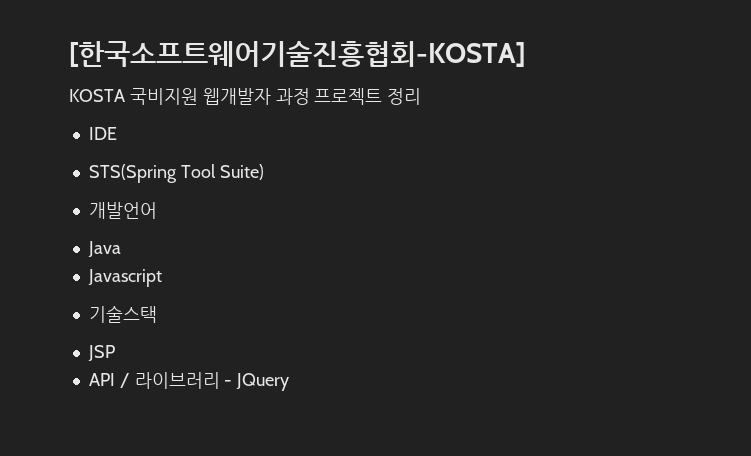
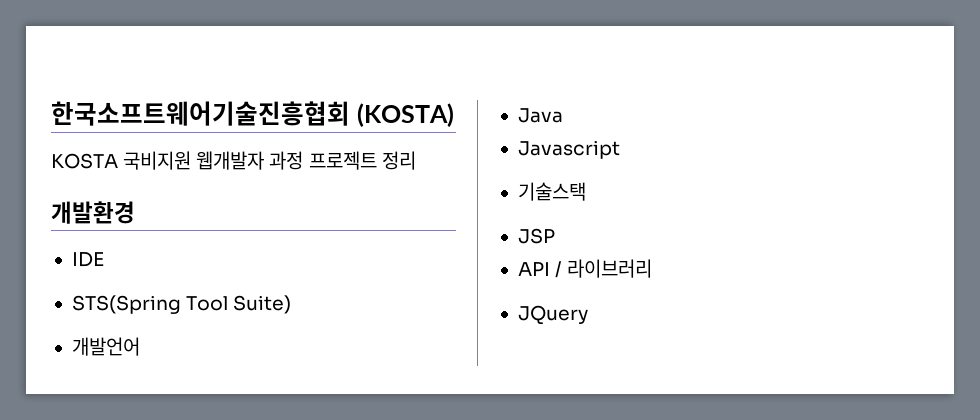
- [한국소프트웨어기술진흥협회-KOSTA]
+ 한국소프트웨어기술진흥협회 (KOSTA)
+ 개발환경
- API / 라이브러리 - JQuery
+ API / 라이브러리
+ JQuery

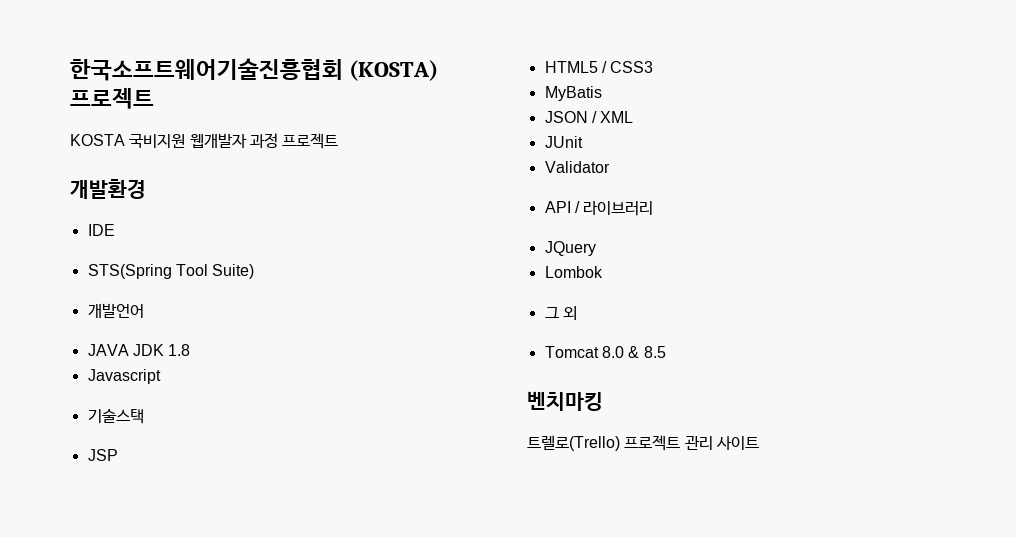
- 한국소프트웨어기술진흥협회 (KOSTA)
+ 한국소프트웨어기술진흥협회 (KOSTA) 프로젝트
- KOSTA 국비지원 웹개발자 과정 프로젝트 정리
+ KOSTA 국비지원 웹개발자 과정 프로젝트
- Java
+ JAVA JDK 1.8
+ HTML5 / CSS3
+ MyBatis
+ JSON / XML
+ JUnit
+ Validator
  API / 라이브러리
  JQuery
+ Lombok
+ 그 외
+ Tomcat 8.0 & 8.5
+ 벤치마킹
+ 트렐로(Trello) 프로젝트 관리 사이트

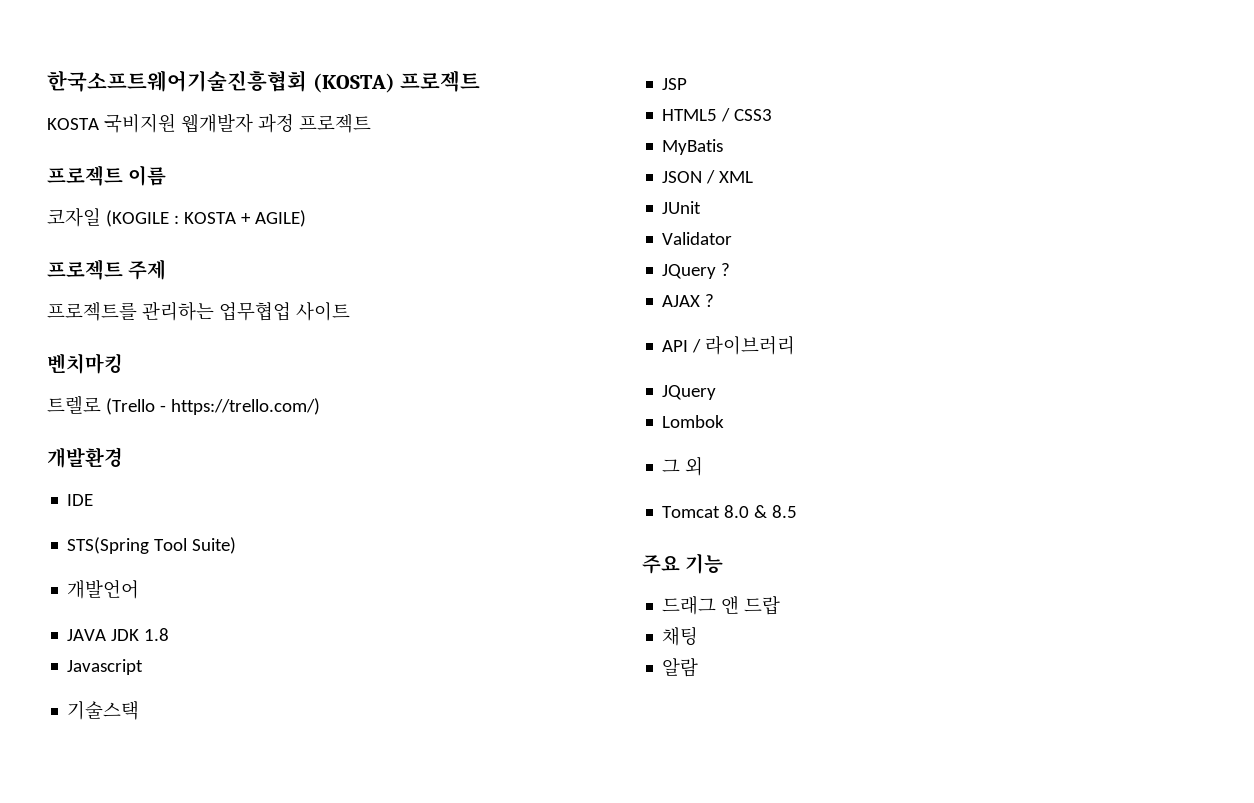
+ 프로젝트 이름
+ 코자일 (KOGILE : KOSTA + AGILE)
+ 프로젝트 주제
+ 프로젝트를 관리하는 업무협업 사이트
+ 벤치마킹
+ 트렐로 (Trello - https://trello.com/)
+ JQuery ?
+ AJAX ?
- 벤치마킹
- 트렐로(Trello) 프로젝트 관리 사이트
+ 주요 기능
+ 드래그 앤 드랍
+ 채팅
+ 알람

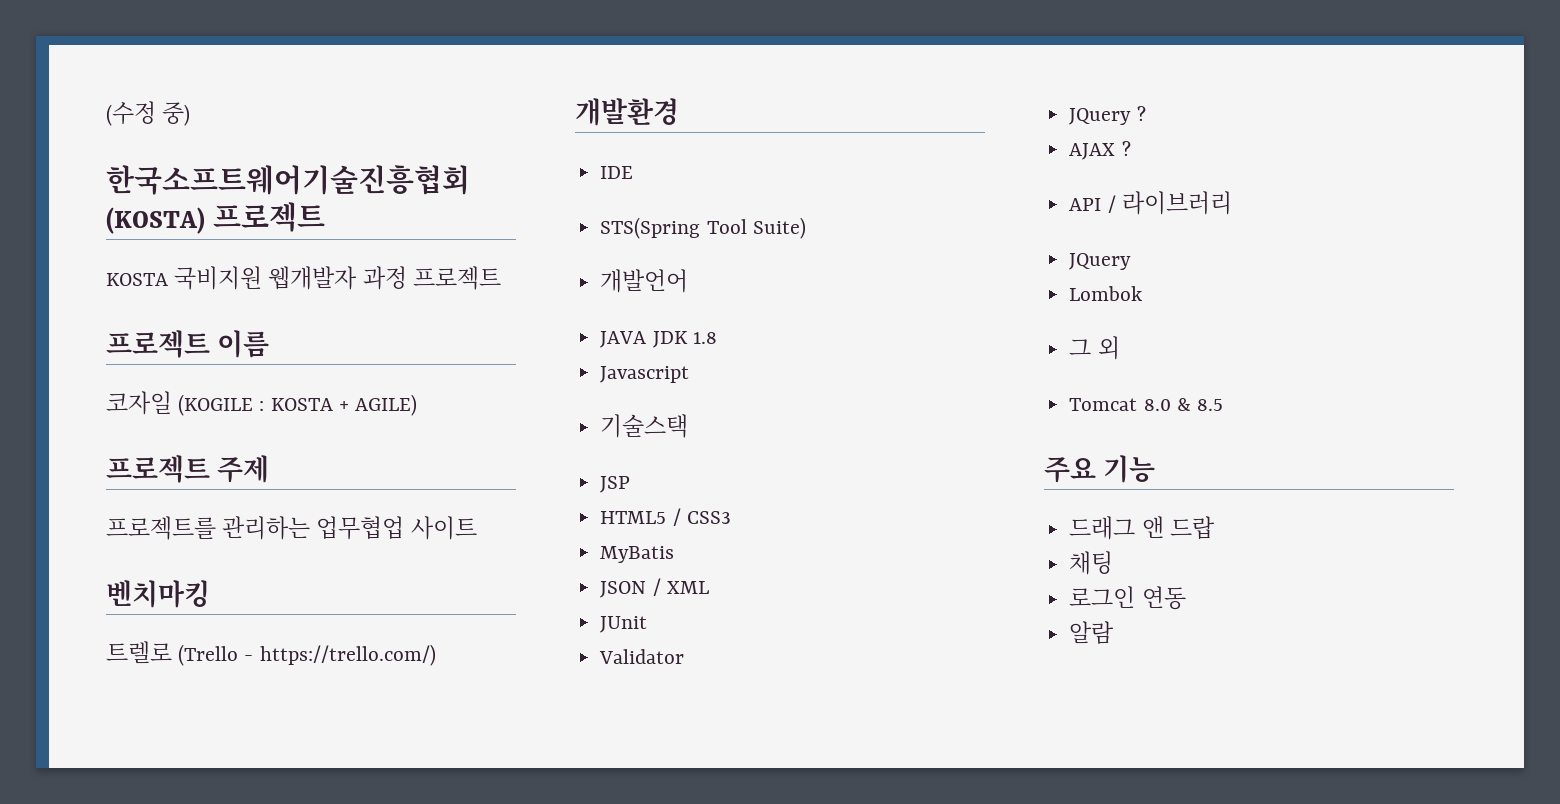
+ (수정 중)
+ 로그인 연동

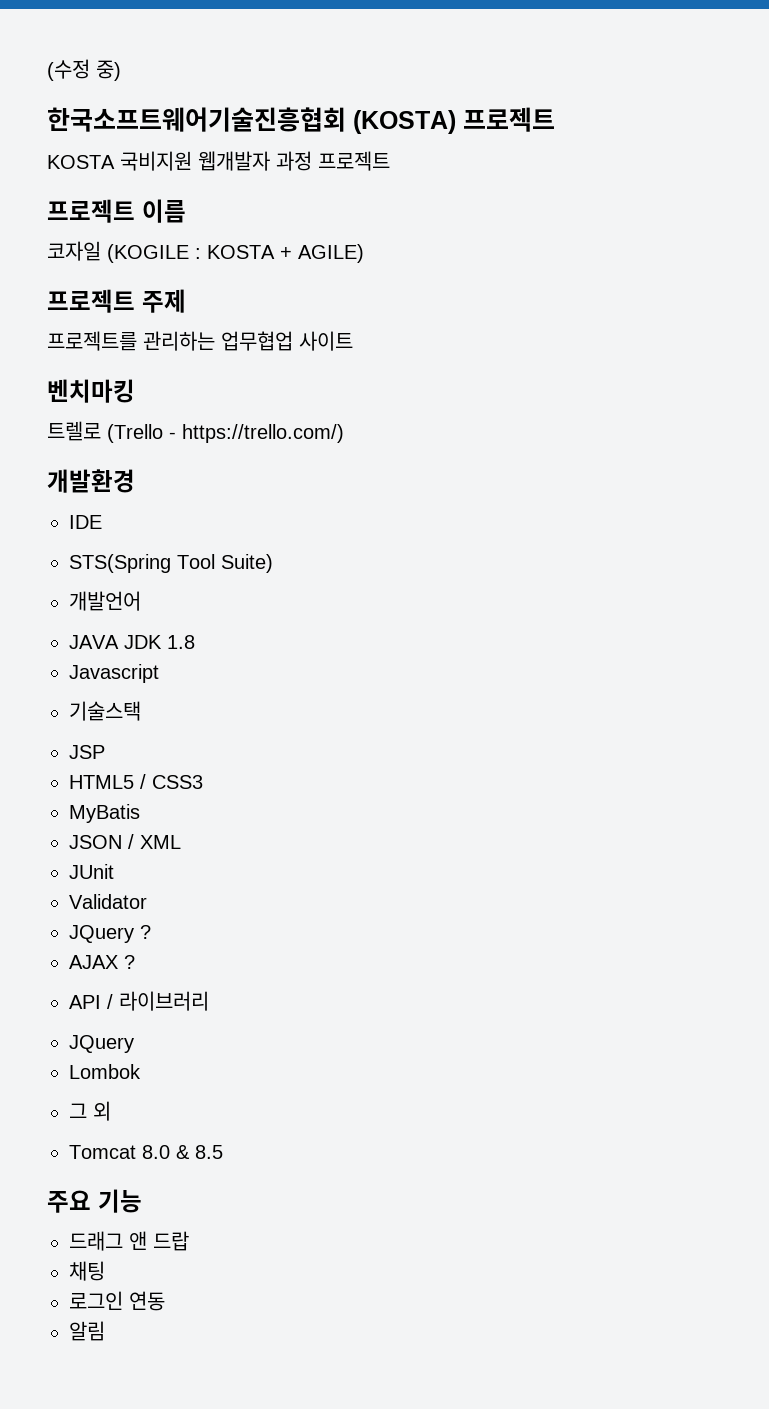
- 알람
+ 알림

